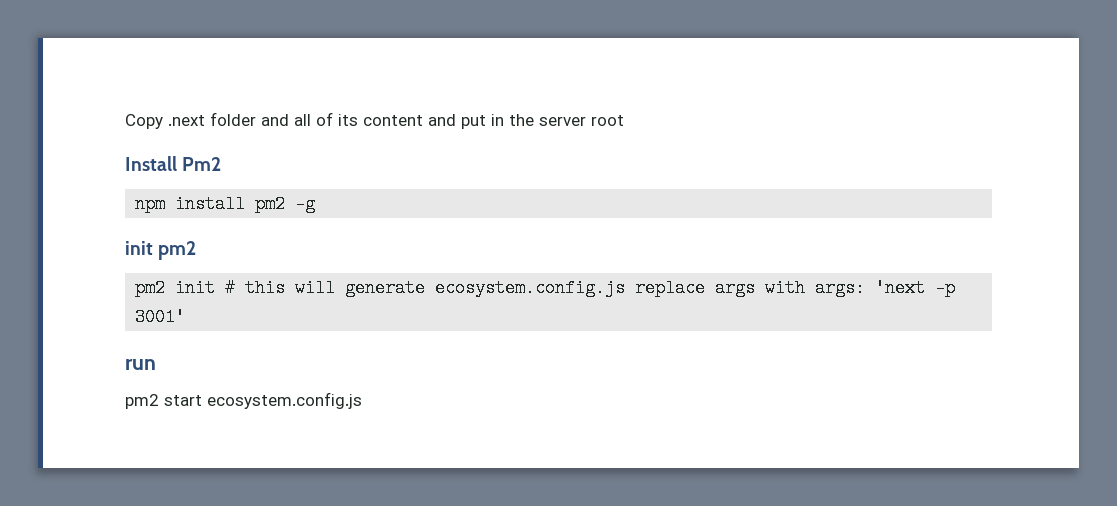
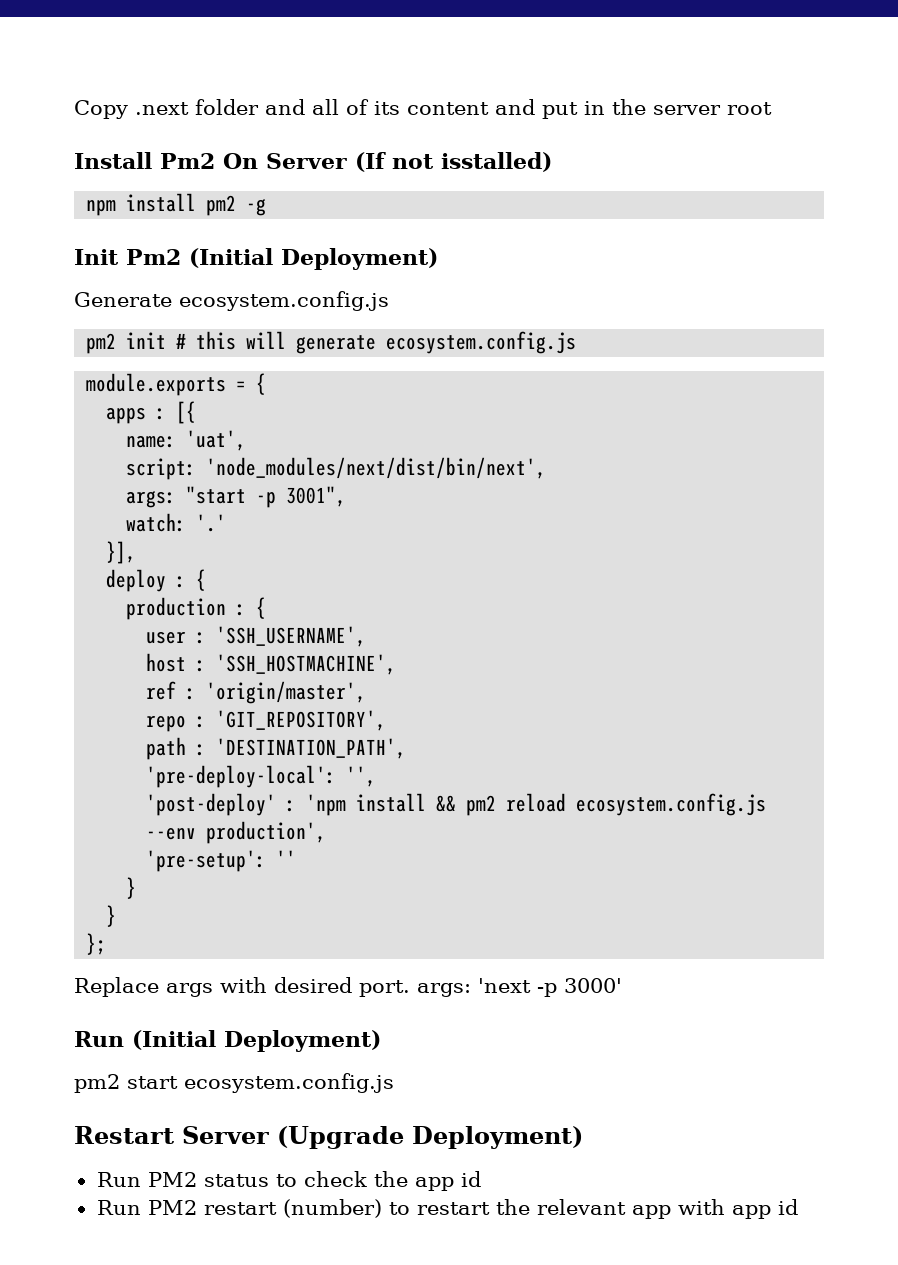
- Install Pm2
+ Install Pm2 On Server (If not isstalled)
- init pm2
+ Init Pm2 (Initial Deployment)
+ Generate ecosystem.config.js
- pm2 init # this will generate ecosystem.config.js replace args with args: 'next -p 3001'
- run
+ pm2 init # this will generate ecosystem.config.js
+ module.exports = {
+ apps : [{
+ name: 'uat',
+ script: 'node_modules/next/dist/bin/next',
+ args: "start -p 3001",
+ watch: '.'
+ }],
+ deploy : {
+ production : {
+ user : 'SSH_USERNAME',
+ host : 'SSH_HOSTMACHINE',
+ ref : 'origin/master',
+ repo : 'GIT_REPOSITORY',
+ path : 'DESTINATION_PATH',
+ 'pre-deploy-local': '',
+ 'post-deploy' : 'npm install && pm2 reload ecosystem.config.js --env production',
+ 'pre-setup': ''
+ }
+ }
+ };
+ Replace args with desired port. args: 'next -p 3000'
+ Run (Initial Deployment)
  pm2 start ecosystem.config.js
+ Restart Server (Upgrade Deployment)
+ Run PM2 status to check the app id
+ Run PM2 restart (number) to restart the relevant app with app id

